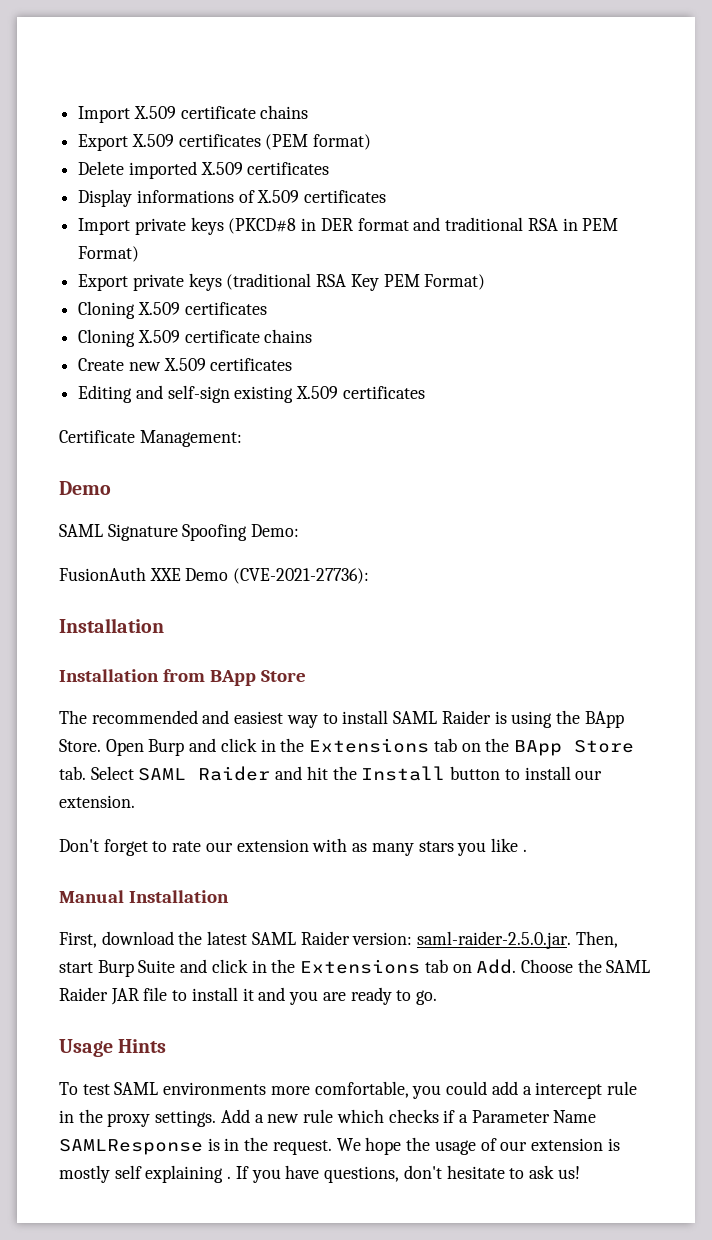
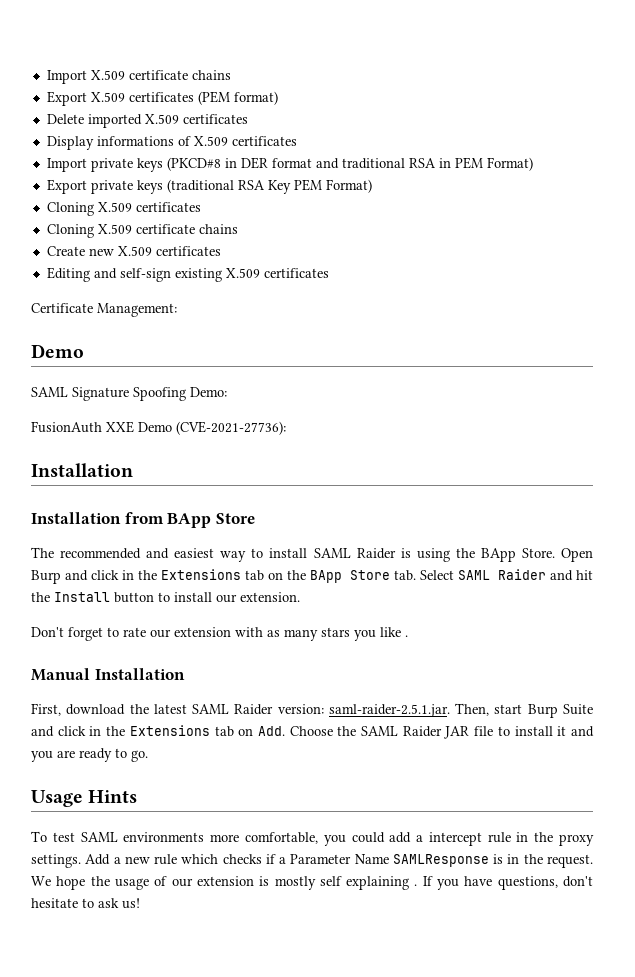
- First, download the latest SAML Raider version: saml-raider-2.5.0.jar. Then, start Burp Suite and click in the Extensions tab on Add. Choose the SAML Raider JAR file to install it and you are ready to go.
+ First, download the latest SAML Raider version: saml-raider-2.5.1.jar. Then, start Burp Suite and click in the Extensions tab on Add. Choose the SAML Raider JAR file to install it and you are ready to go.

